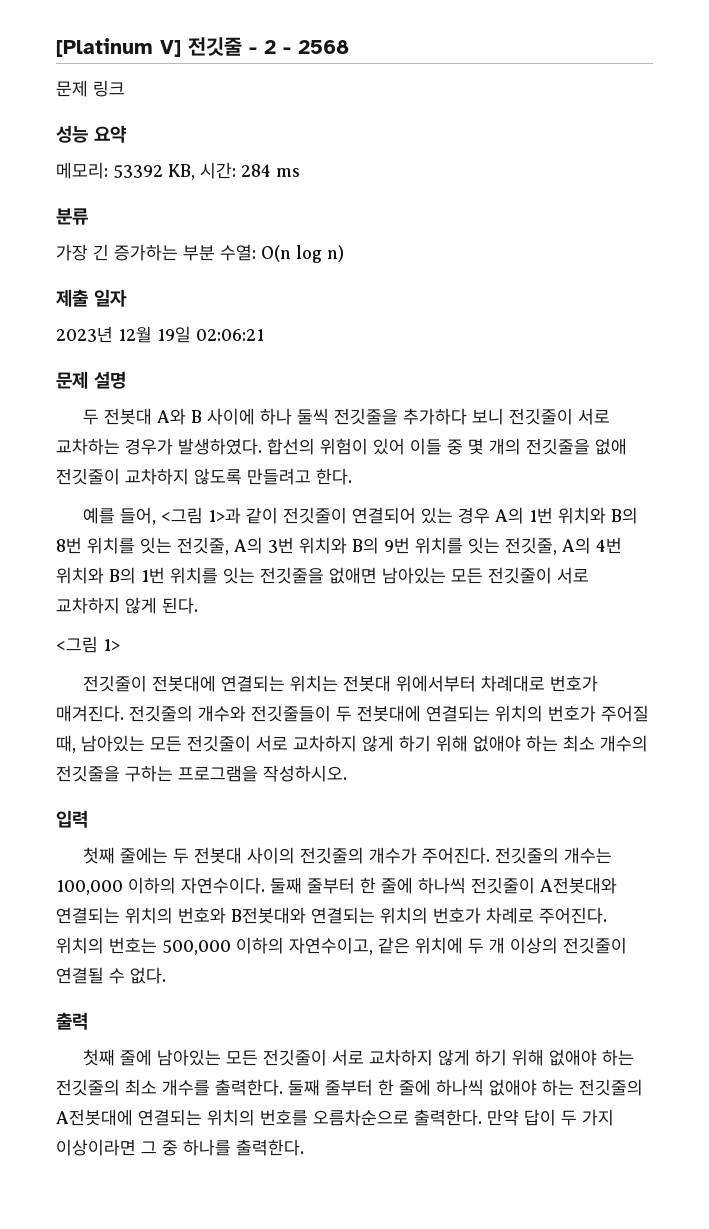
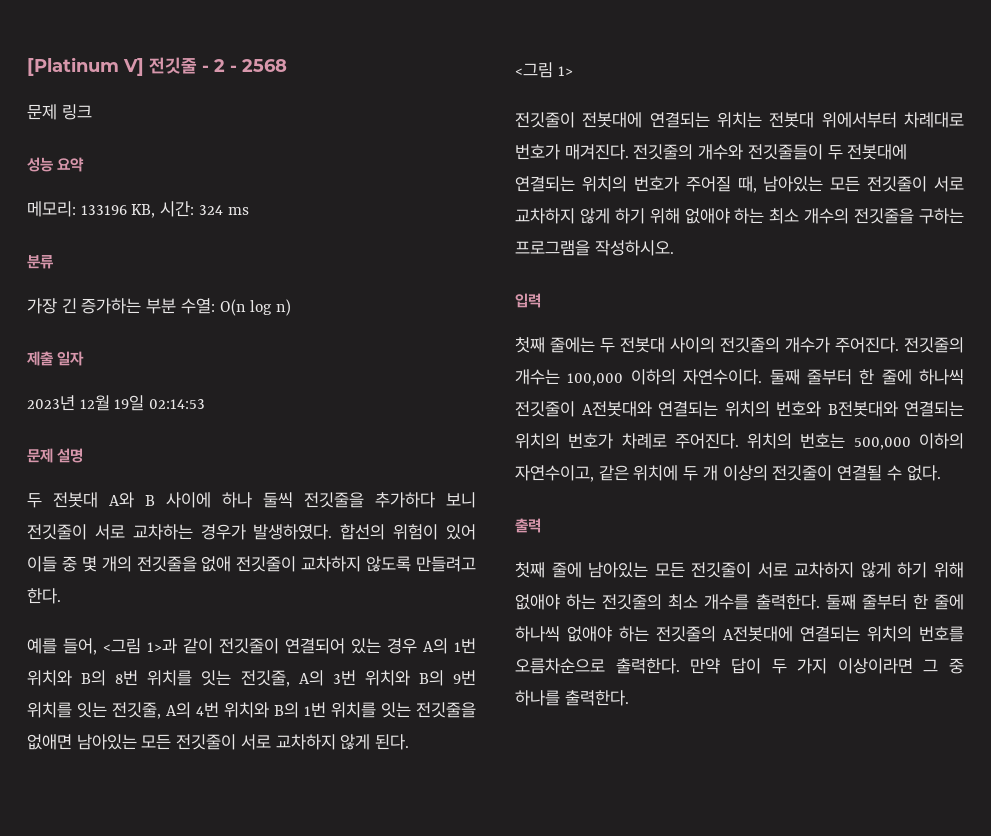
- 메모리: 53392 KB, 시간: 284 ms
+ 메모리: 133196 KB, 시간: 324 ms
- 2023년 12월 19일 02:06:21
+ 2023년 12월 19일 02:14:53

